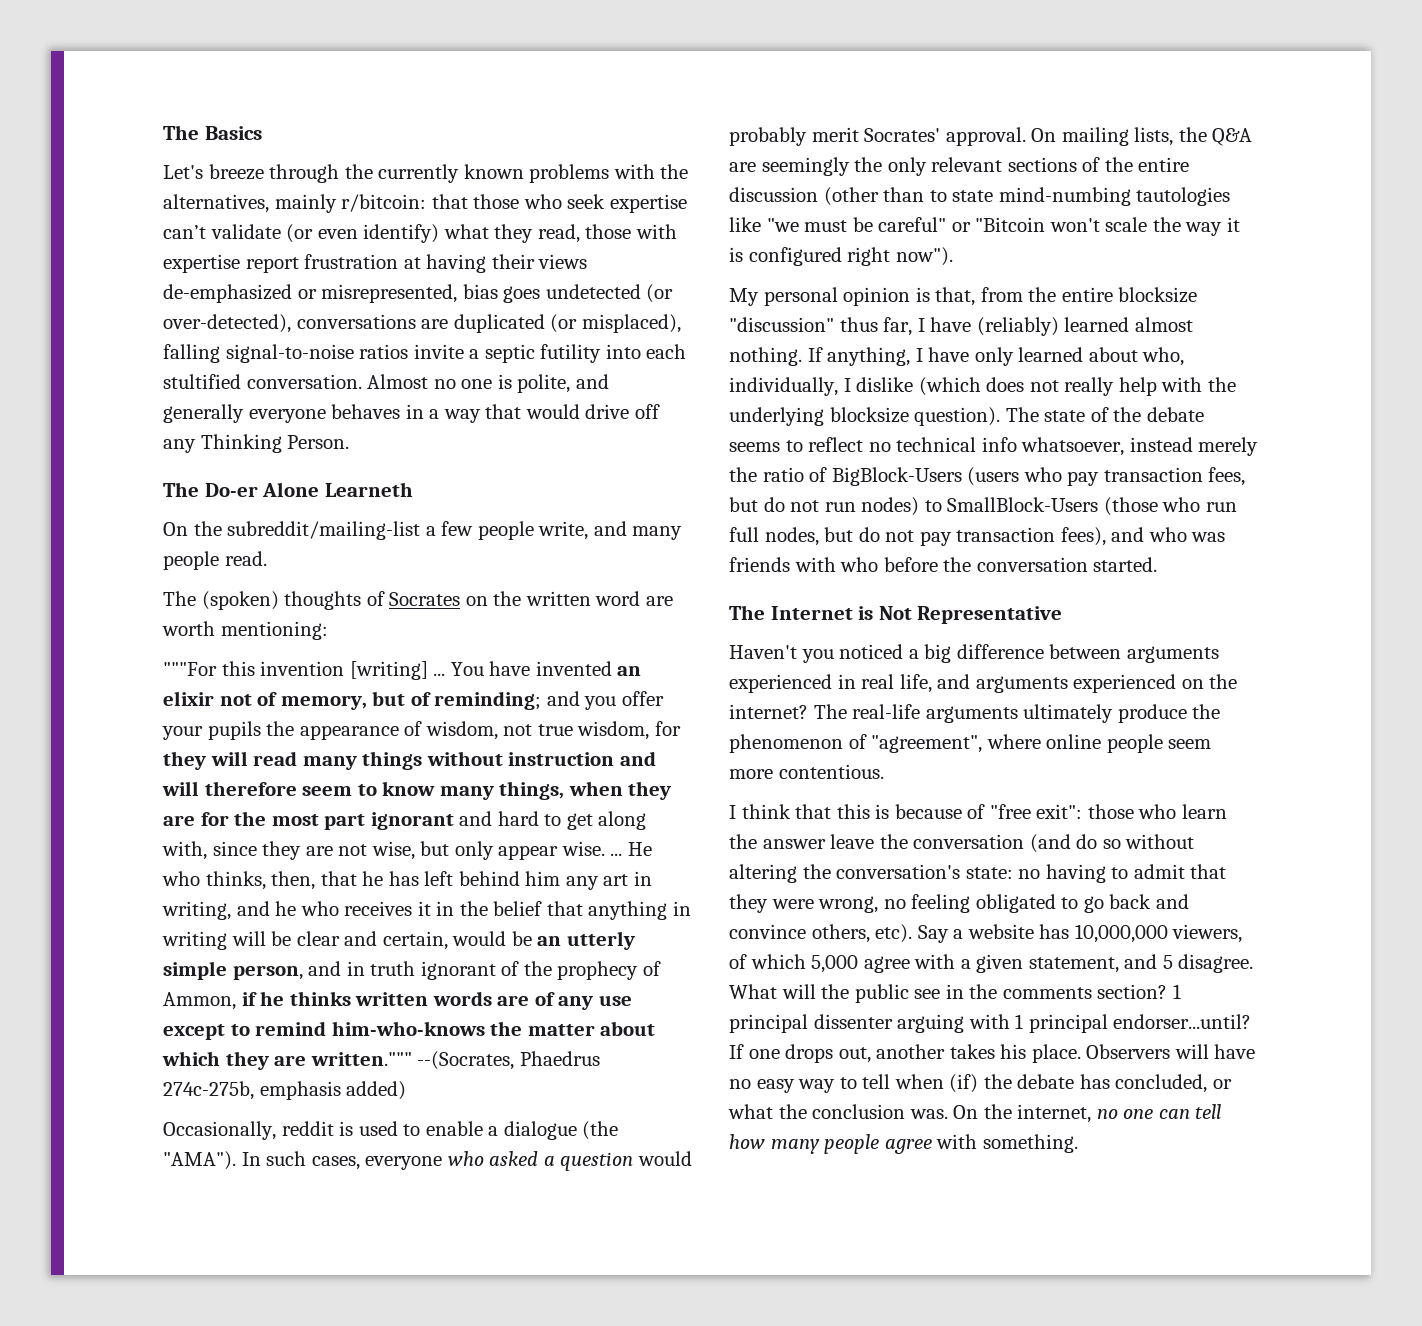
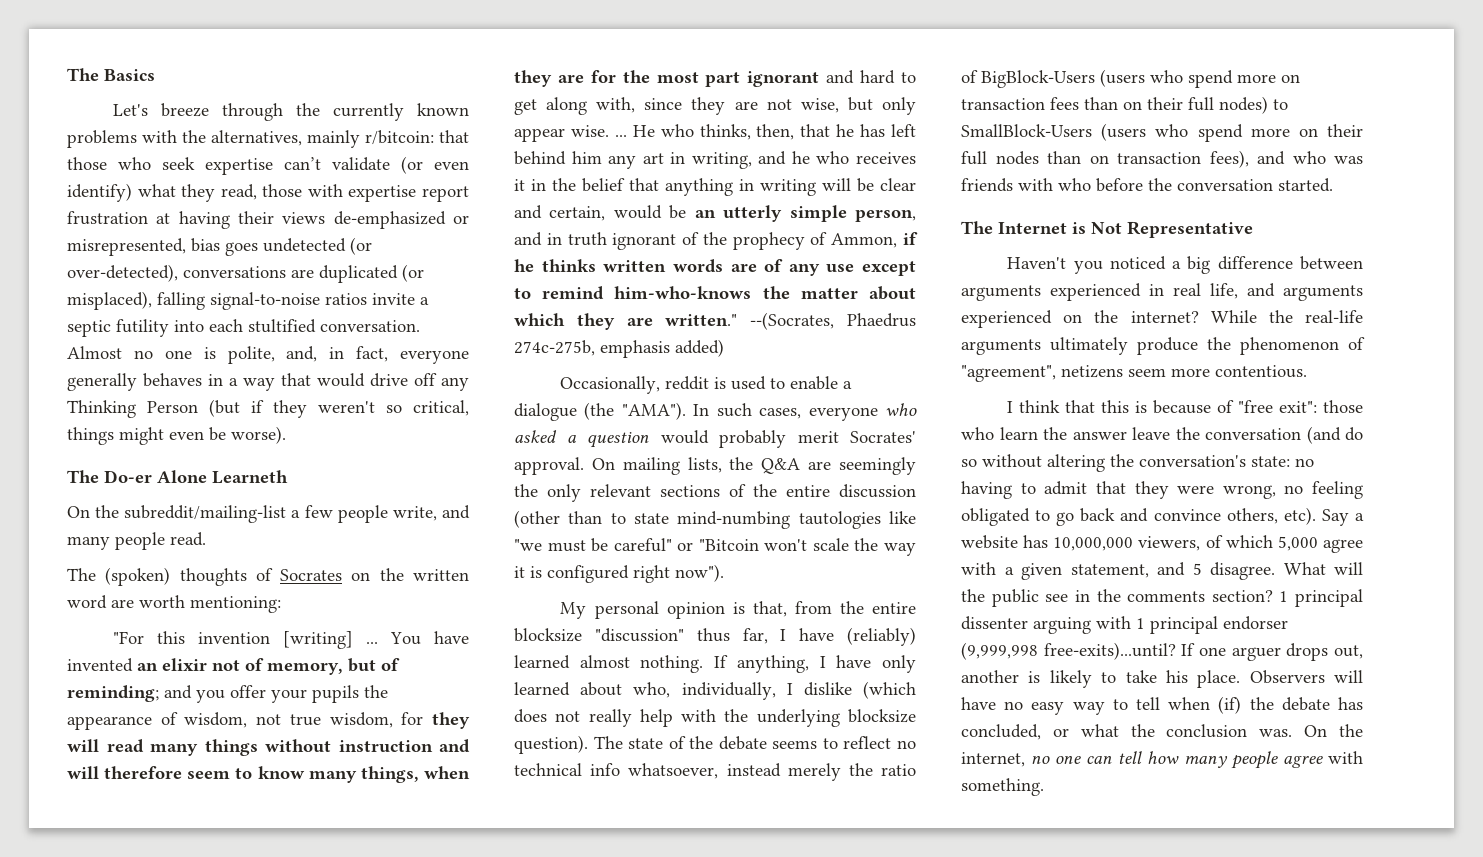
- Almost no one is polite, and generally everyone behaves in a way that would drive off any Thinking Person.
+ Almost no one is polite, and, in fact, everyone generally behaves in a way that would drive off any Thinking Person (but if they weren't so critical, things might even be worse).
- """For this invention [writing] ...
+ "For this invention [writing] ...
- He who thinks, then, that he has left behind him any art in writing, and he who receives it in the belief that anything in writing will be clear and certain, would be an utterly simple person, and in truth ignorant of the prophecy of Ammon, if he thinks written words are of any use except to remind him-who-knows the matter about which they are written."""
+ He who thinks, then, that he has left behind him any art in writing, and he who receives it in the belief that anything in writing will be clear and certain, would be an utterly simple person, and in truth ignorant of the prophecy of Ammon, if he thinks written words are of any use except to remind him-who-knows the matter about which they are written."
- The state of the debate seems to reflect no technical info whatsoever, instead merely the ratio of BigBlock-Users (users who pay transaction fees, but do not run nodes) to SmallBlock-Users (those who run full nodes, but do not pay transaction fees), and who was friends with who before the conversation started.
+ The state of the debate seems to reflect no technical info whatsoever, instead merely the ratio of BigBlock-Users (users who spend more on transaction fees than on their full nodes) to SmallBlock-Users (users who spend more on their full nodes than on transaction fees), and who was friends with who before the conversation started.
- The real-life arguments ultimately produce the phenomenon of "agreement", where online people seem more contentious.
+ While the real-life arguments ultimately produce the phenomenon of "agreement", netizens seem more contentious.
- 1 principal dissenter arguing with 1 principal endorser...until?
+ 1 principal dissenter arguing with 1 principal endorser (9,999,998 free-exits)...until?
- If one drops out, another takes his place.
+ If one arguer drops out, another is likely to take his place.

